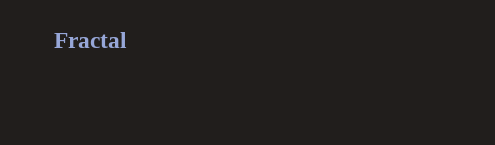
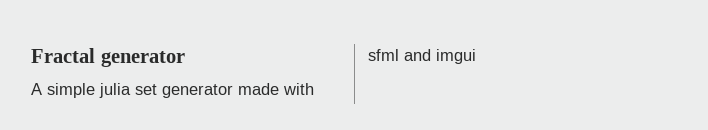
- Fractal
+ Fractal generator
+ A simple julia set generator made with sfml and imgui

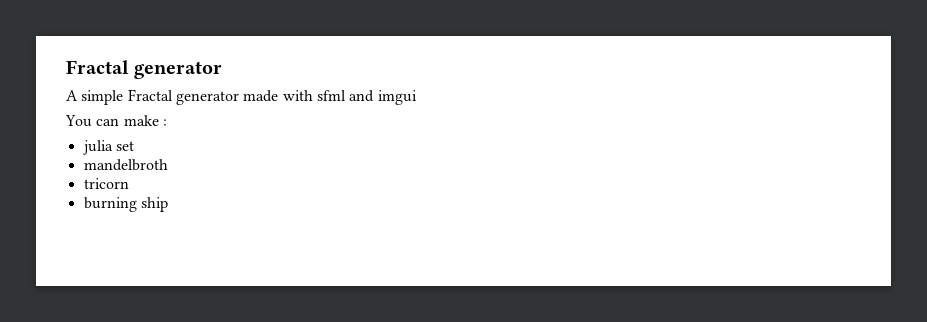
- A simple julia set generator made with sfml and imgui
+ A simple Fractal generator made with sfml and imgui
+ You can make :
+ julia set
+ mandelbroth
+ tricorn
+ burning ship

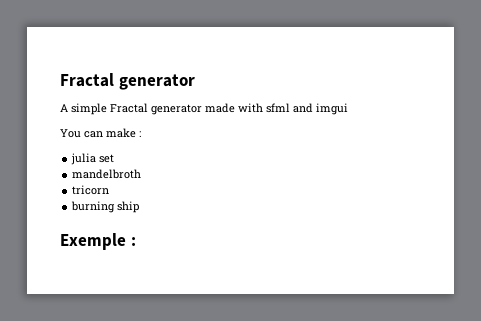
+ Exemple :

